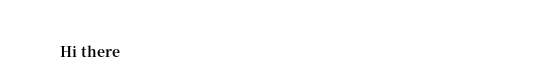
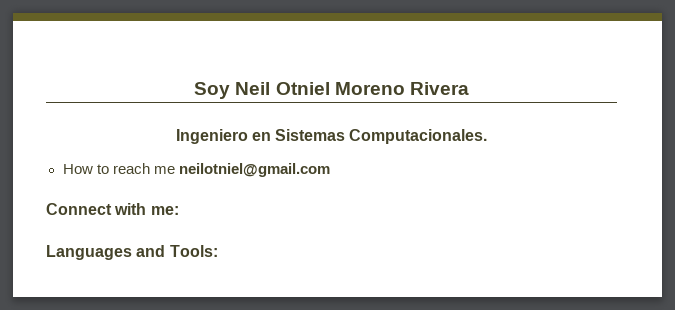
- Hi there
+ Soy Neil Otniel Moreno Rivera
+ Ingeniero en Sistemas Computacionales.
+ How to reach me neilotniel@gmail.com
+ Connect with me:
+ Languages and Tools:

